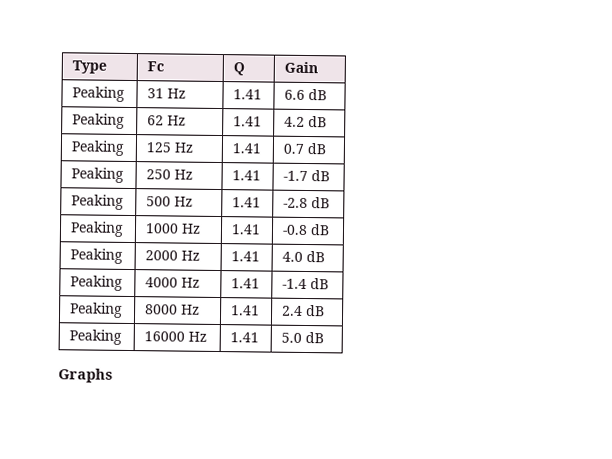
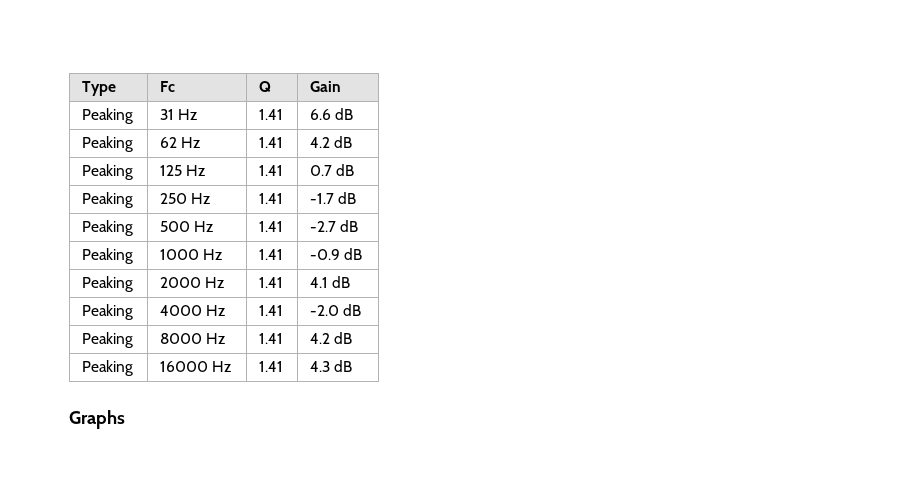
- Peaking | 500 Hz | 1.41 | -2.8 dB
+ Peaking | 500 Hz | 1.41 | -2.7 dB
- Peaking | 1000 Hz | 1.41 | -0.8 dB
+ Peaking | 1000 Hz | 1.41 | -0.9 dB
- Peaking | 2000 Hz | 1.41 | 4.0 dB
+ Peaking | 2000 Hz | 1.41 | 4.1 dB
- Peaking | 4000 Hz | 1.41 | -1.4 dB
+ Peaking | 4000 Hz | 1.41 | -2.0 dB
- Peaking | 8000 Hz | 1.41 | 2.4 dB
+ Peaking | 8000 Hz | 1.41 | 4.2 dB
- Peaking | 16000 Hz | 1.41 | 5.0 dB
+ Peaking | 16000 Hz | 1.41 | 4.3 dB

